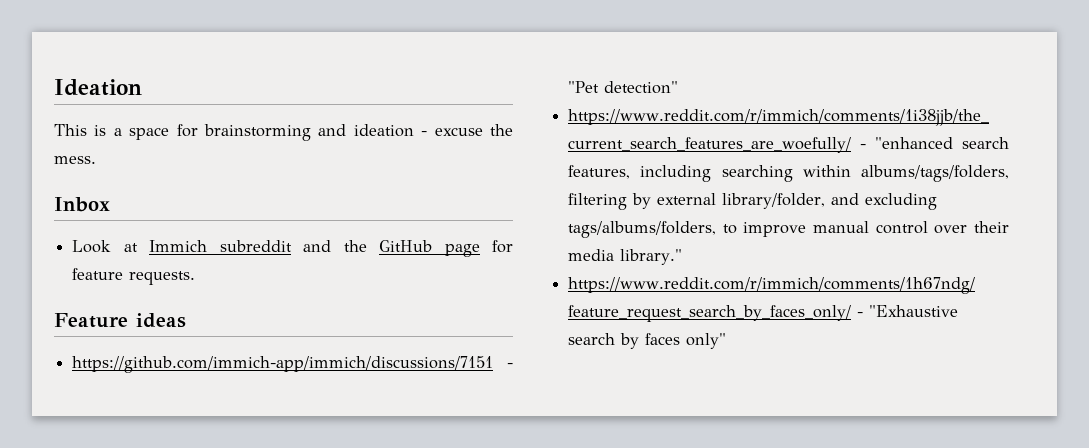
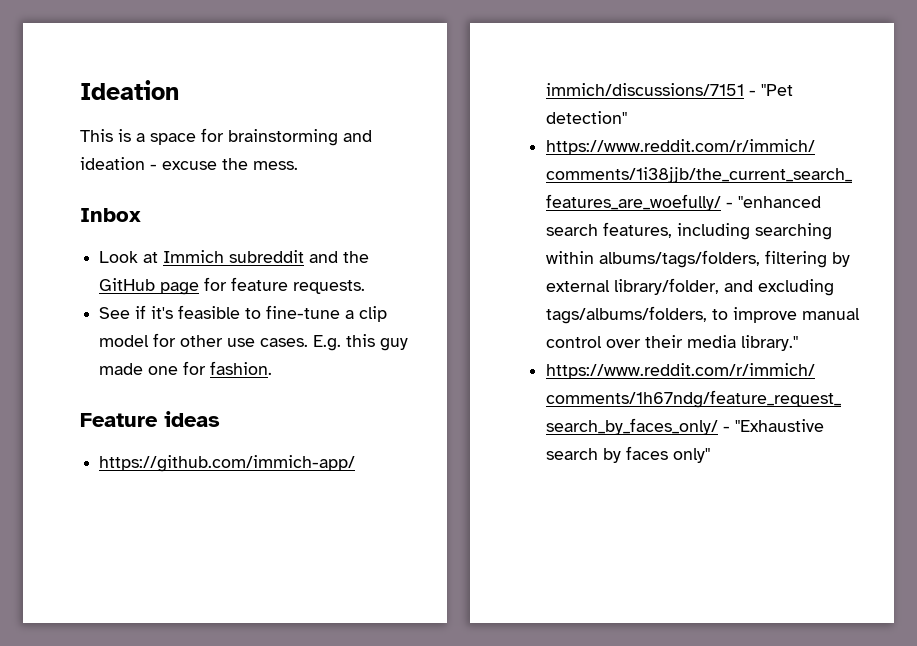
+ See if it's feasible to fine-tune a clip model for other use cases. E.g. this guy made one for fashion.

